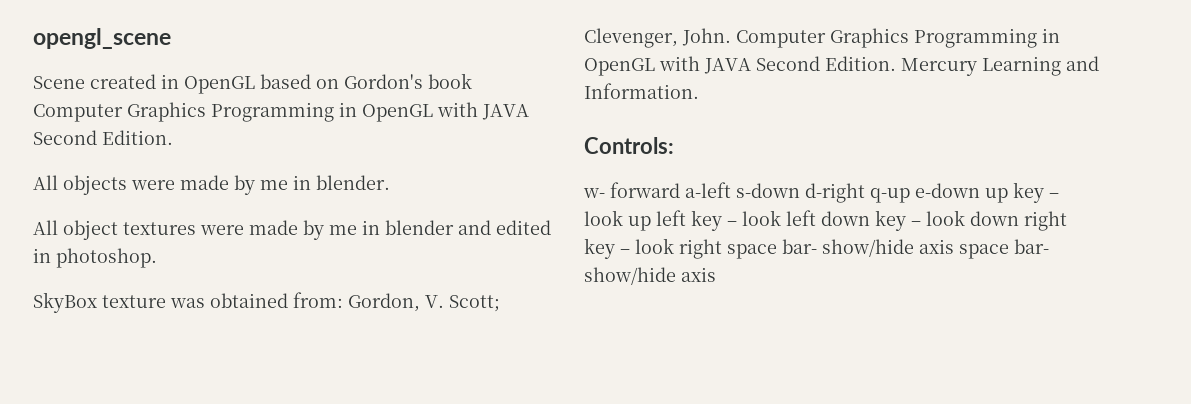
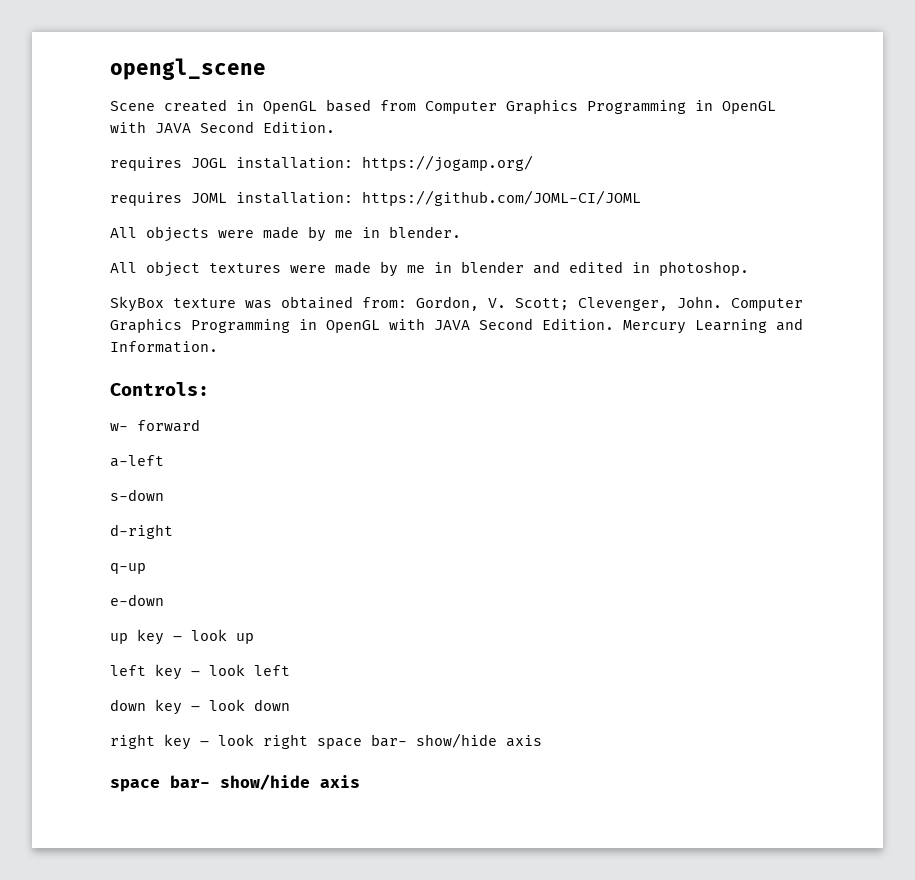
- Scene created in OpenGL based on Gordon's book Computer Graphics Programming in OpenGL with JAVA Second Edition.
+ Scene created in OpenGL based from Computer Graphics Programming in OpenGL with JAVA Second Edition.
+ requires JOGL installation: https://jogamp.org/
+ requires JOML installation: https://github.com/JOML-CI/JOML
- w- forward a-left s-down d-right q-up e-down up key – look up left key – look left down key – look down right key – look right space bar- show/hide axis space bar- show/hide axis
+ w- forward
+ a-left
+ s-down
+ d-right
+ q-up
+ e-down
+ up key – look up
+ left key – look left
+ down key – look down
+ right key – look right space bar- show/hide axis
+ space bar- show/hide axis

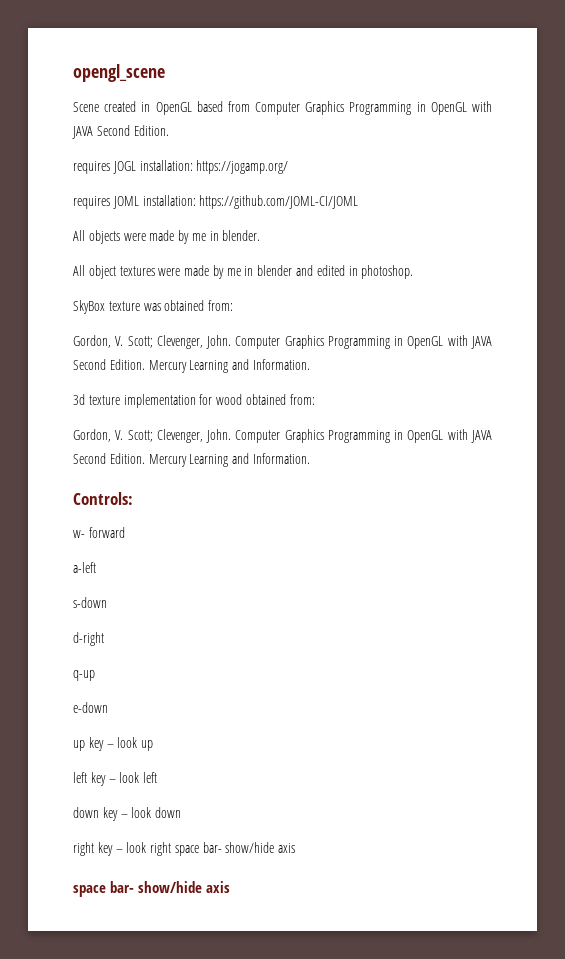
- SkyBox texture was obtained from: Gordon, V. Scott; Clevenger, John.
+ SkyBox texture was obtained from:
+ Gordon, V. Scott; Clevenger, John. Computer Graphics Programming in OpenGL with JAVA Second Edition. Mercury Learning and Information.
+ 3d texture implementation for wood obtained from:
+ Gordon, V. Scott; Clevenger, John.

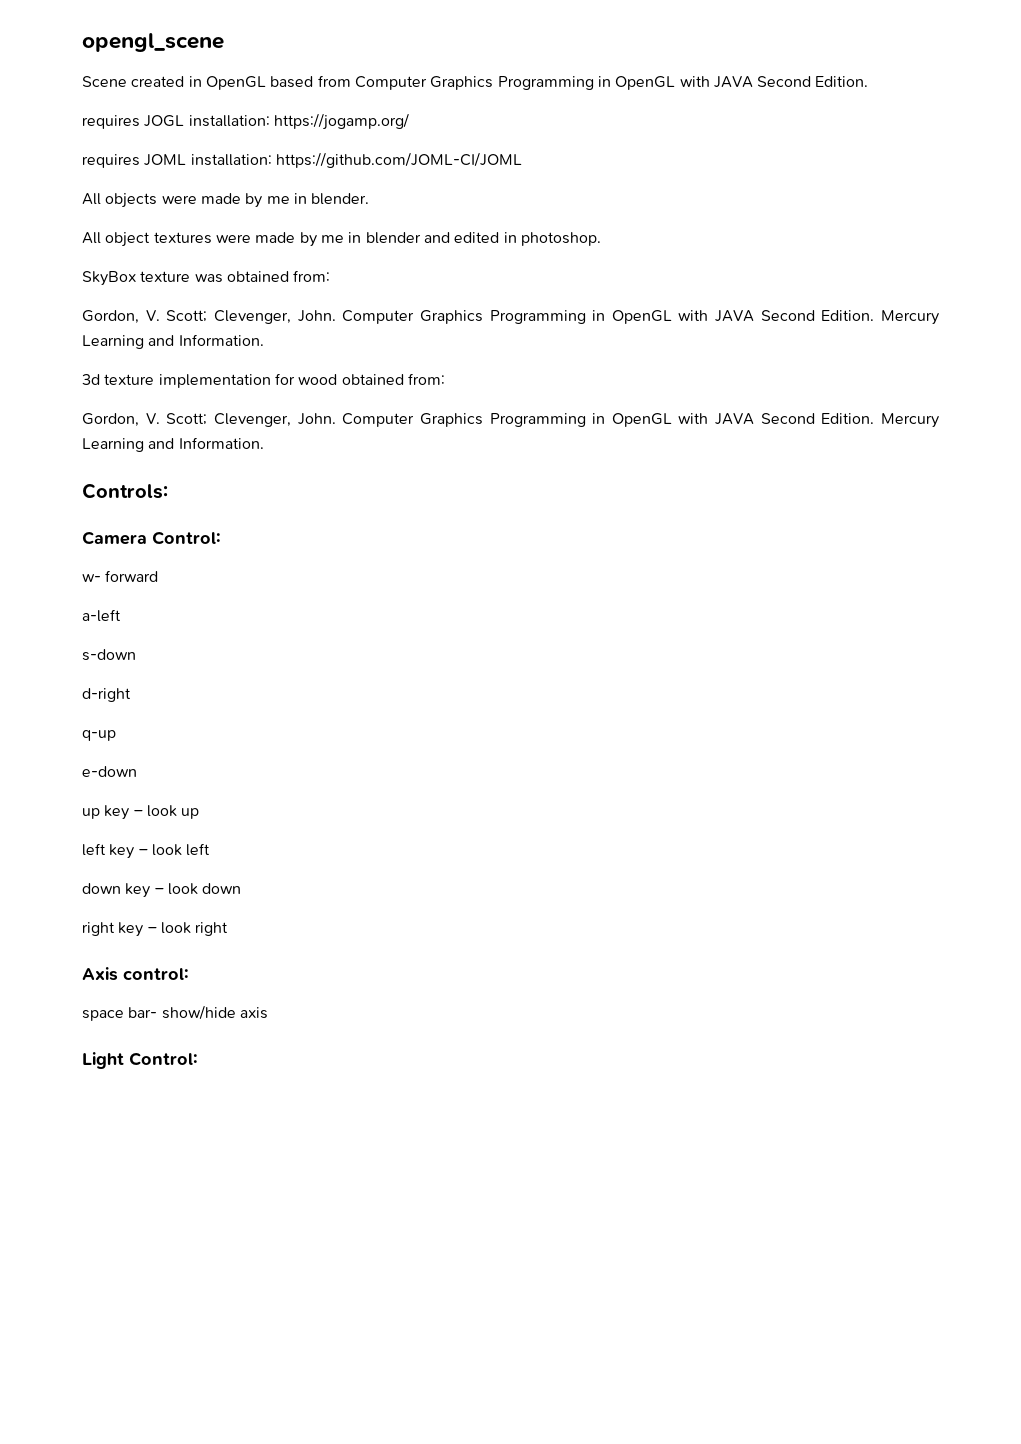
+ Camera Control:
- right key – look right space bar- show/hide axis
+ right key – look right
+ Axis control:
  space bar- show/hide axis
+ Light Control:

